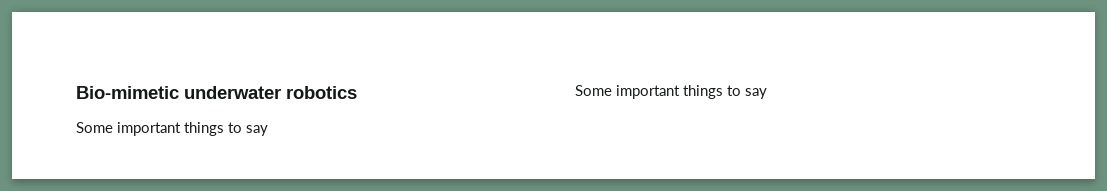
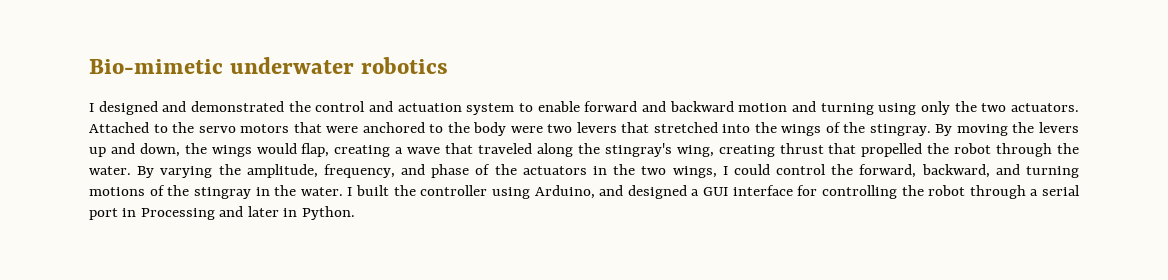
  Bio-mimetic underwater robotics
- Some important things to say
- Some important things to say
+ I designed and demonstrated the control and actuation system to enable forward and backward motion and turning using only the two actuators. Attached to the servo motors that were anchored to the body were two levers that stretched into the wings of the stingray. By moving the levers up and down, the wings would flap, creating a wave that traveled along the stingray's wing, creating thrust that propelled the robot through the water. By varying the amplitude, frequency, and phase of the actuators in the two wings, I could control the forward, backward, and turning motions of the stingray in the water. I built the controller using Arduino, and designed a GUI interface for controlling the robot through a serial port in Processing and later in Python.

